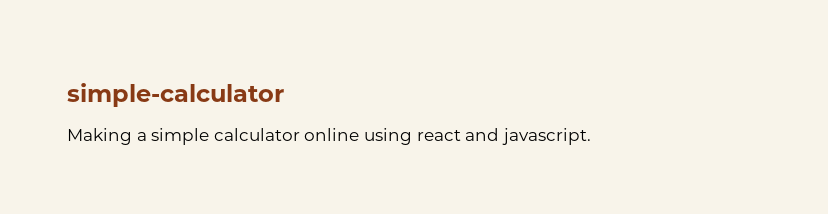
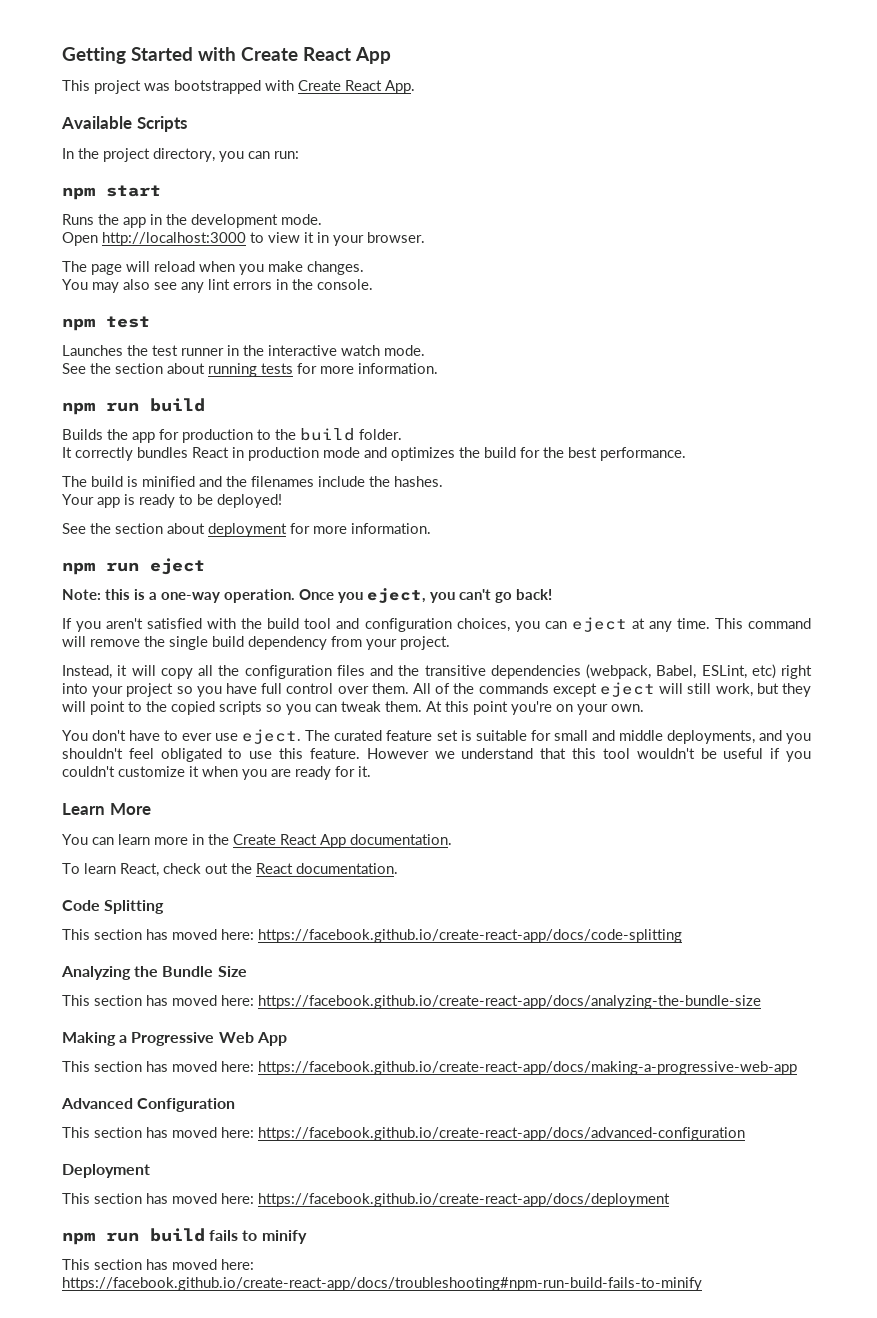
- simple-calculator
- Making a simple calculator online using react and javascript.
+ Getting Started with Create React App
+ This project was bootstrapped with Create React App.
+ Available Scripts
+ In the project directory, you can run:
+ npm start
+ Runs the app in the development mode.
+ Open http://localhost:3000 to view it in your browser.
+ The page will reload when you make changes.
+ You may also see any lint errors in the console.
+ npm test
+ Launches the test runner in the interactive watch mode.
+ See the section about running tests for more information.
+ npm run build
+ Builds the app for production to the build folder.
+ It correctly bundles React in production mode and optimizes the build for the best performance.
+ The build is minified and the filenames include the hashes.
+ Your app is ready to be deployed!
+ See the section about deployment for more information.
+ npm run eject
+ Note: this is a one-way operation. Once you eject, you can't go back!
+ If you aren't satisfied with the build tool and configuration choices, you can eject at any time. This command will remove the single build dependency from your project.
+ Instead, it will copy all the configuration files and the transitive dependencies (webpack, Babel, ESLint, etc) right into your project so you have full control over them. All of the commands except eject will still work, but they will point to the copied scripts so you can tweak them. At this point you're on your own.
+ You don't have to ever use eject. The curated feature set is suitable for small and middle deployments, and you shouldn't feel obligated to use this feature. However we understand that this tool wouldn't be useful if you couldn't customize it when you are ready for it.
+ Learn More
+ You can learn more in the Create React App documentation.
+ To learn React, check out the React documentation.
+ Code Splitting
+ This section has moved here: https://facebook.github.io/create-react-app/docs/code-splitting
+ Analyzing the Bundle Size
+ This section has moved here: https://facebook.github.io/create-react-app/docs/analyzing-the-bundle-size
+ Making a Progressive Web App
+ This section has moved here: https://facebook.github.io/create-react-app/docs/making-a-progressive-web-app
+ Advanced Configuration
+ This section has moved here: https://facebook.github.io/create-react-app/docs/advanced-configuration
+ Deployment
+ This section has moved here: https://facebook.github.io/create-react-app/docs/deployment
+ npm run build fails to minify
+ This section has moved here: https://facebook.github.io/create-react-app/docs/troubleshooting#npm-run-build-fails-to-minify

